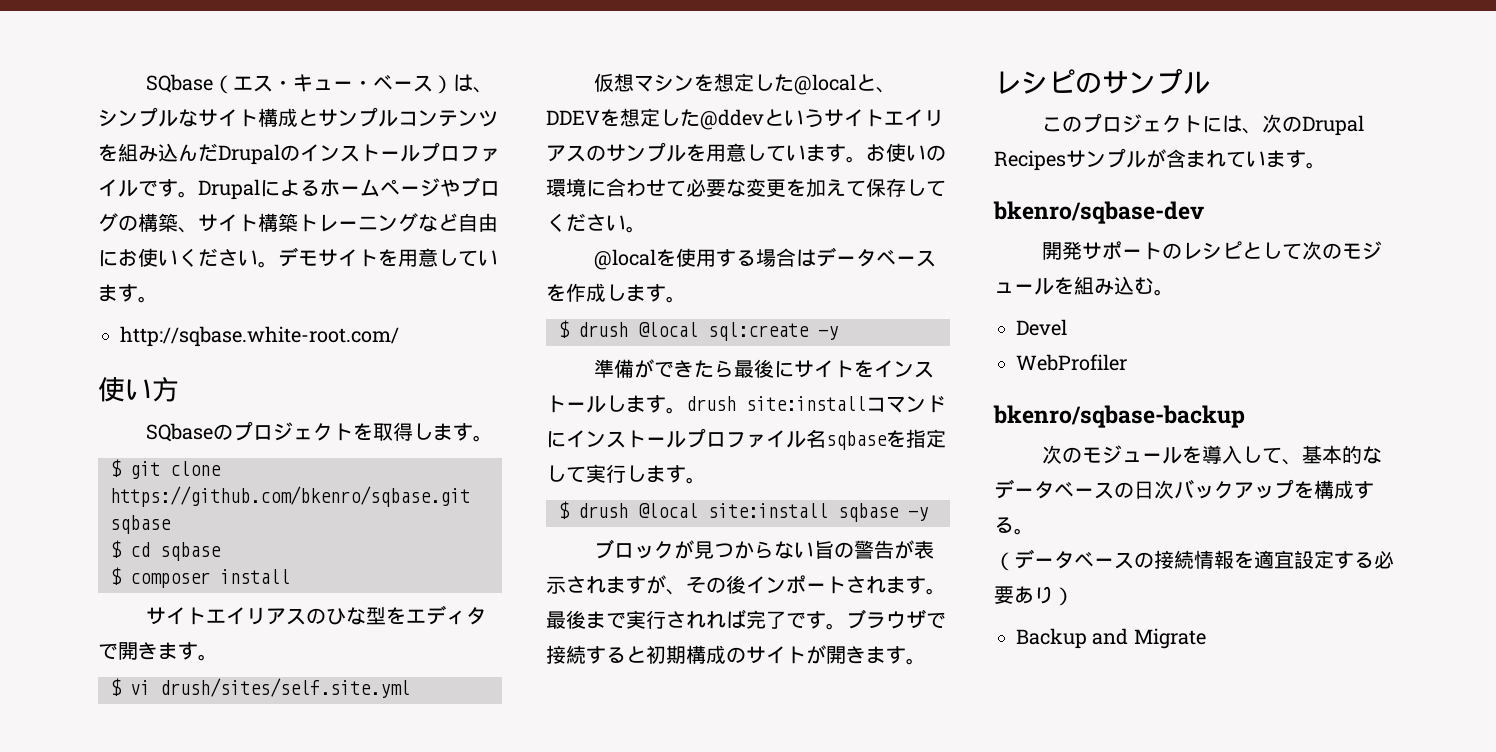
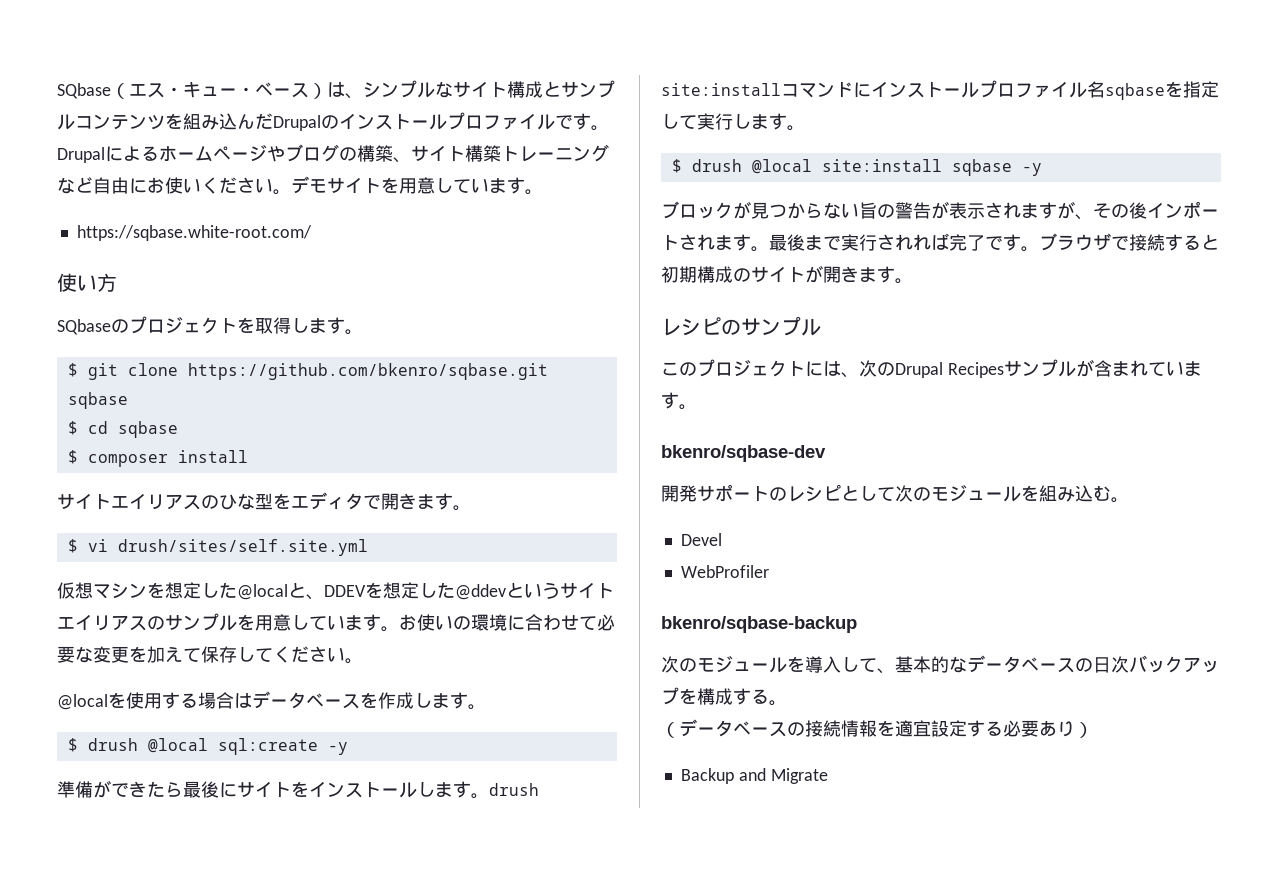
- http://sqbase.white-root.com/
+ https://sqbase.white-root.com/

